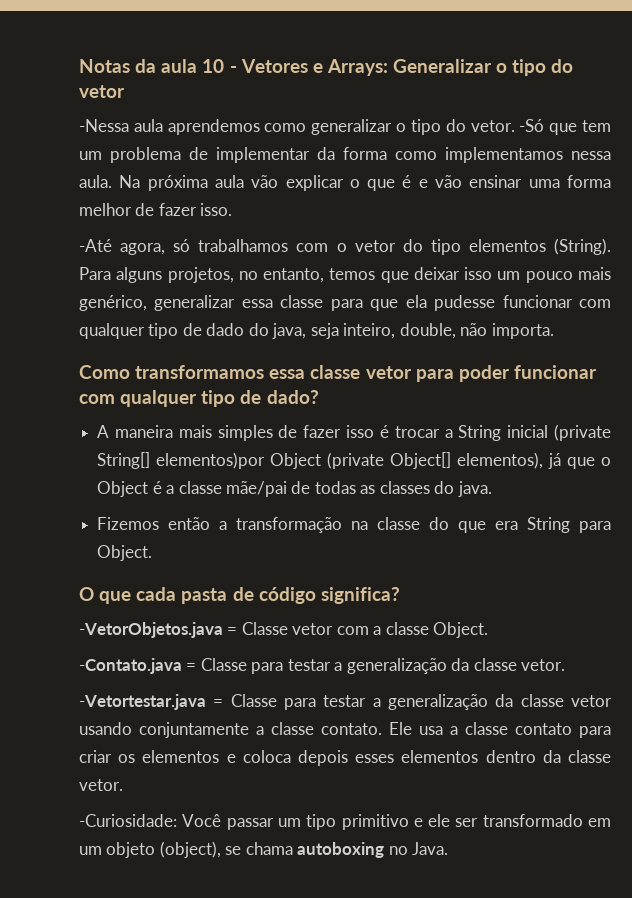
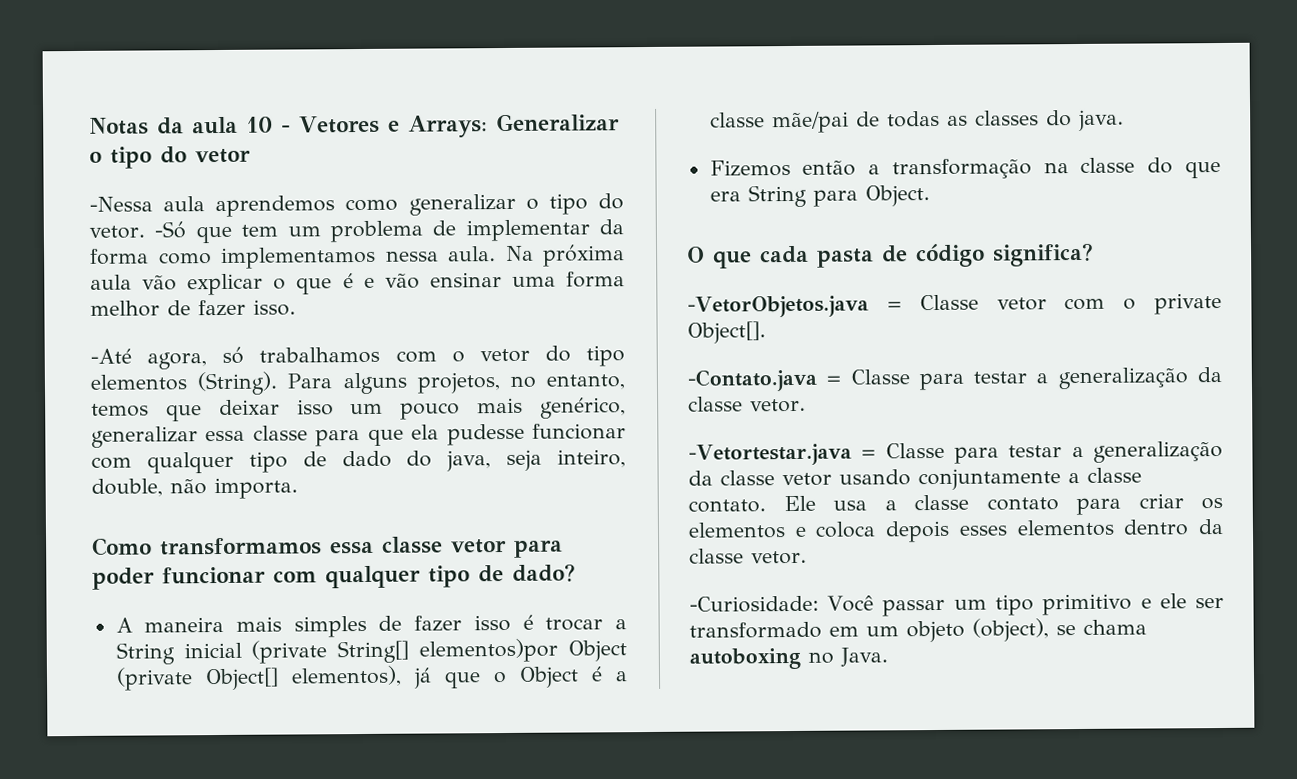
- -VetorObjetos.java = Classe vetor com a classe Object.
+ -VetorObjetos.java = Classe vetor com o private Object[].

